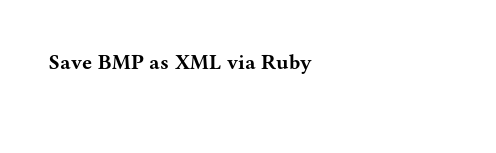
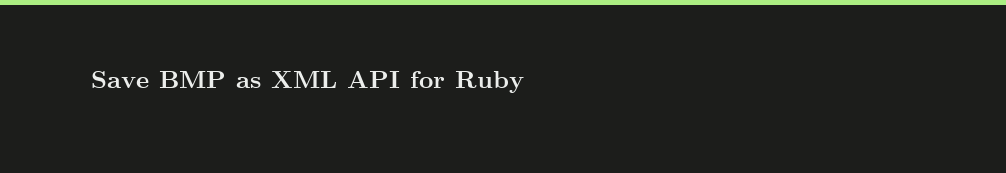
- Save BMP as XML via Ruby
+ Save BMP as XML API for Ruby

